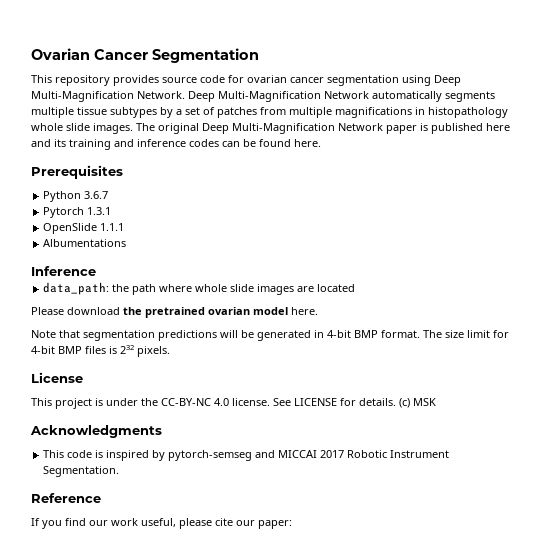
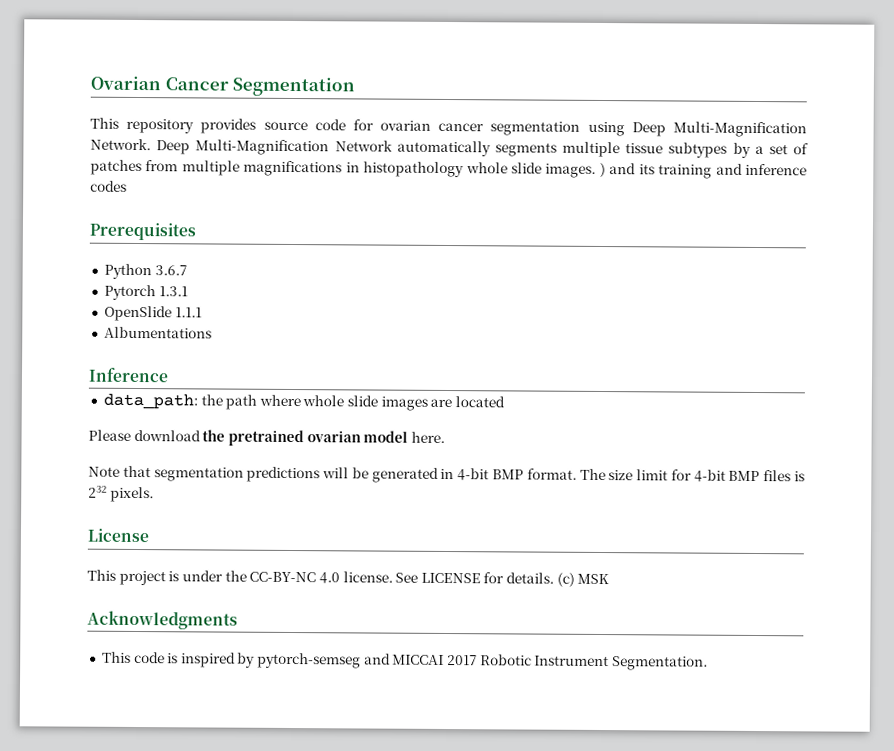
- Deep Multi-Magnification Network automatically segments multiple tissue subtypes by a set of patches from multiple magnifications in histopathology whole slide images. The original Deep Multi-Magnification Network paper is published here and its training and inference codes can be found here.
+ Deep Multi-Magnification Network automatically segments multiple tissue subtypes by a set of patches from multiple magnifications in histopathology whole slide images. ) and its training and inference codes
- Reference
- If you find our work useful, please cite our paper:

